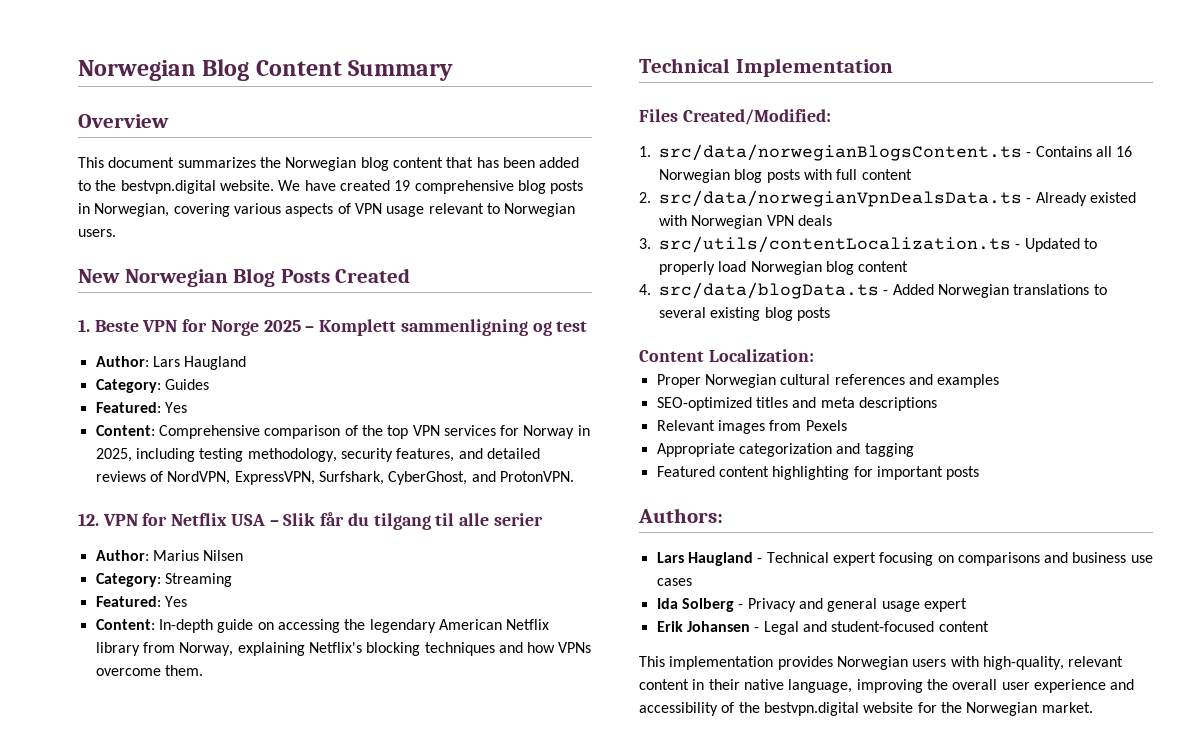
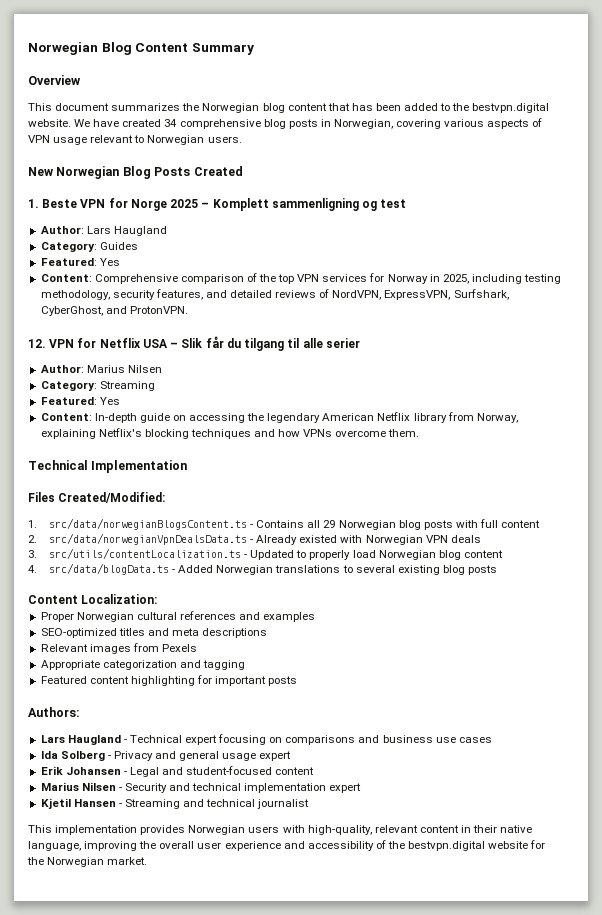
- We have created 19 comprehensive blog posts in Norwegian, covering various aspects of VPN usage relevant to Norwegian users.
+ We have created 34 comprehensive blog posts in Norwegian, covering various aspects of VPN usage relevant to Norwegian users.
- 1. src/data/norwegianBlogsContent.ts - Contains all 16 Norwegian blog posts with full content
+ 1. src/data/norwegianBlogsContent.ts - Contains all 29 Norwegian blog posts with full content
+ Marius Nilsen - Security and technical implementation expert
+ Kjetil Hansen - Streaming and technical journalist

